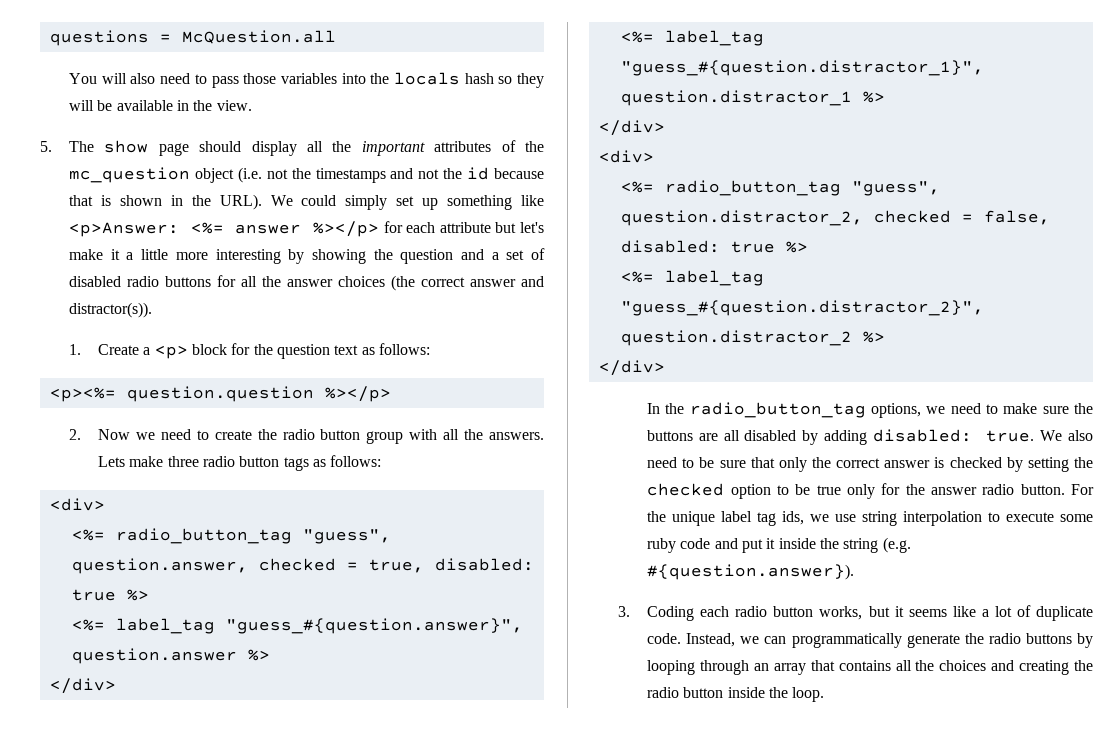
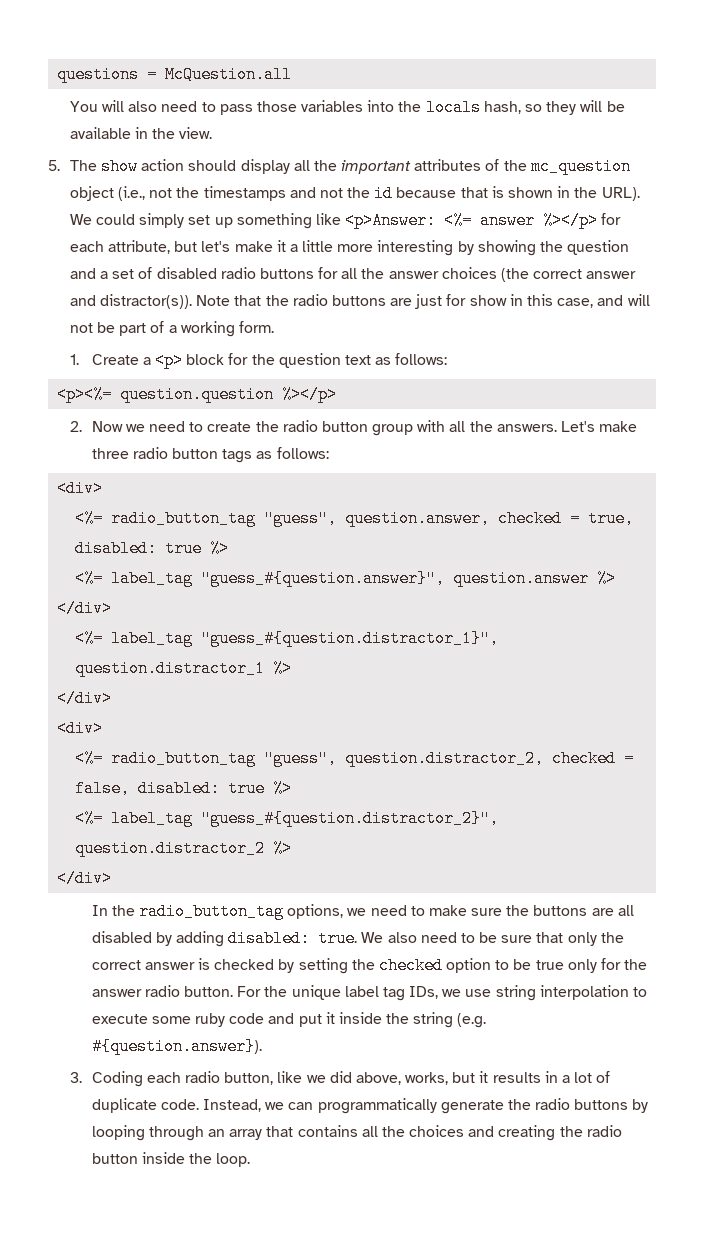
- You will also need to pass those variables into the locals hash so they will be available in the view.
+ You will also need to pass those variables into the locals hash, so they will be available in the view.
- 5. The show page should display all the important attributes of the mc_question object (i.e. not the timestamps and not the id because that is shown in the URL).
+ 5. The show action should display all the important attributes of the mc_question object (i.e., not the timestamps and not the id because that is shown in the URL).
- We could simply set up something like <p>Answer: <%= answer %></p> for each attribute but let's make it a little more interesting by showing the question and a set of disabled radio buttons for all the answer choices (the correct answer and distractor(s)).
+ We could simply set up something like <p>Answer: <%= answer %></p> for each attribute, but let's make it a little more interesting by showing the question and a set of disabled radio buttons for all the answer choices (the correct answer and distractor(s)). Note that the radio buttons are just for show in this case, and will not be part of a working form.
- Lets make three radio button tags as follows:
+ Let's make three radio button tags as follows:
- For the unique label tag ids, we use string interpolation to execute some ruby code and put it inside the string (e.g. #{question.answer}).
+ For the unique label tag IDs, we use string interpolation to execute some ruby code and put it inside the string (e.g. #{question.answer}).
- 3. Coding each radio button works, but it seems like a lot of duplicate code.
+ 3. Coding each radio button, like we did above, works, but it results in a lot of duplicate code.

